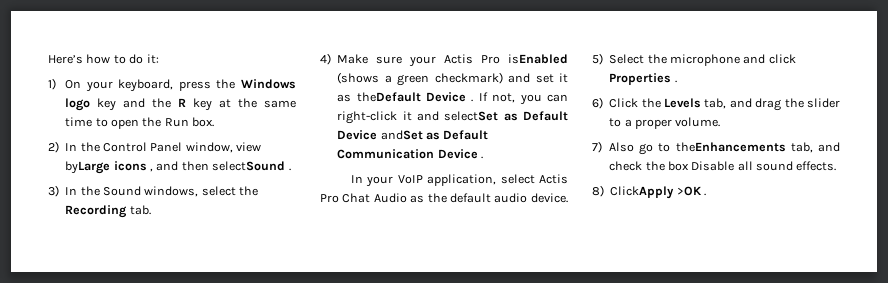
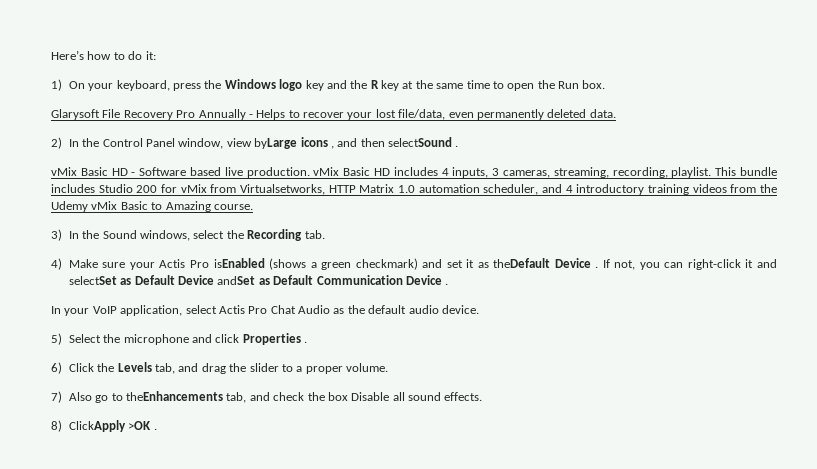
+ Glarysoft File Recovery Pro Annually - Helps to recover your lost file/data, even permanently deleted data.
+ vMix Basic HD - Software based live production. vMix Basic HD includes 4 inputs, 3 cameras, streaming, recording, playlist. This bundle includes Studio 200 for vMix from Virtualsetworks, HTTP Matrix 1.0 automation scheduler, and 4 introductory training videos from the Udemy vMix Basic to Amazing course.

